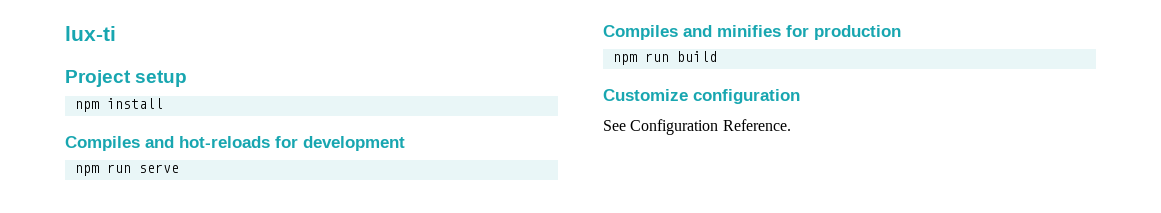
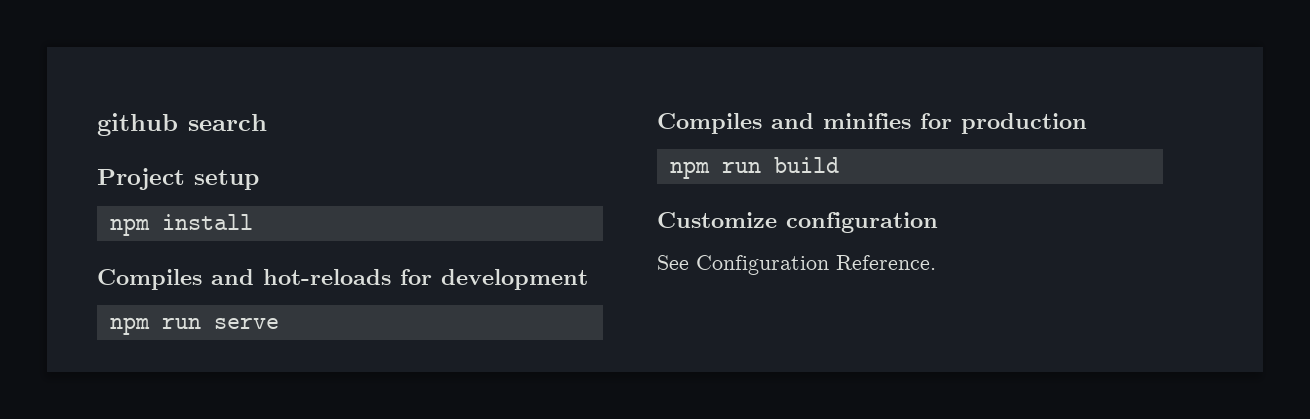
- lux-ti
+ github search

